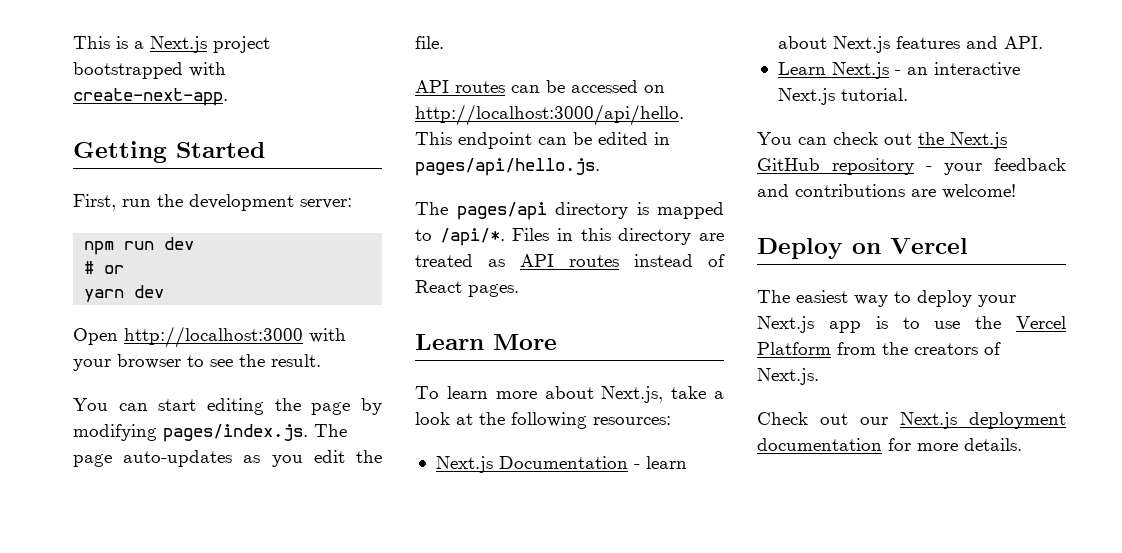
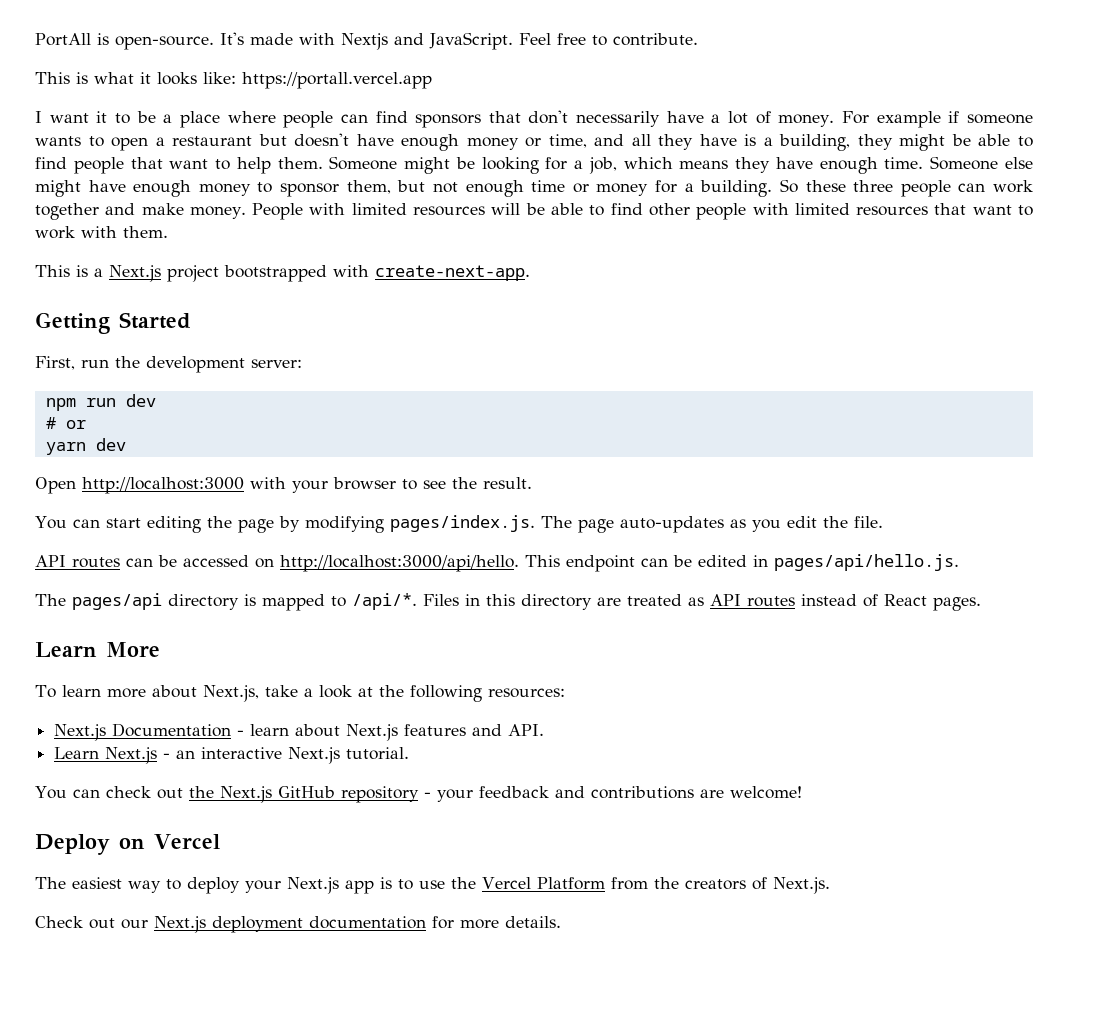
+ PortAll is open-source. It's made with Nextjs and JavaScript. Feel free to contribute.
+ This is what it looks like: https://portall.vercel.app
+ I want it to be a place where people can find sponsors that don't necessarily have a lot of money. For example if someone wants to open a restaurant but doesn't have enough money or time, and all they have is a building, they might be able to find people that want to help them. Someone might be looking for a job, which means they have enough time. Someone else might have enough money to sponsor them, but not enough time or money for a building. So these three people can work together and make money. People with limited resources will be able to find other people with limited resources that want to work with them.

